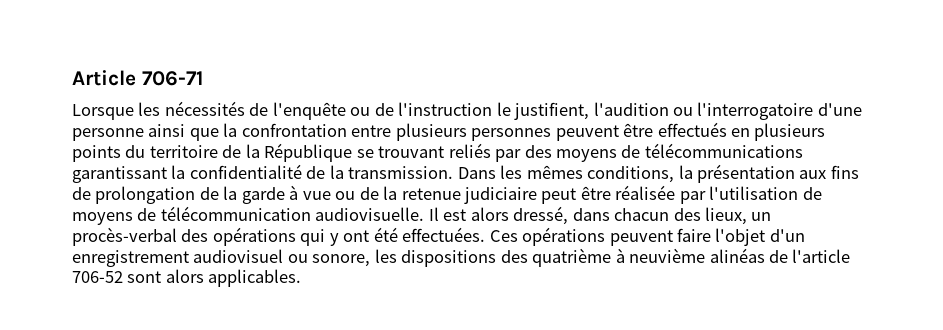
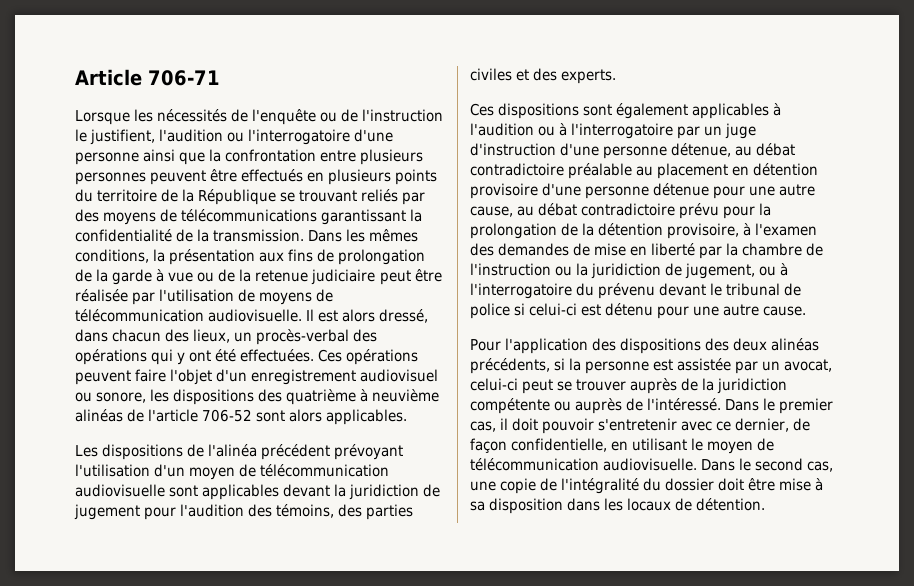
+ Les dispositions de l'alinéa précédent prévoyant l'utilisation d'un moyen de télécommunication audiovisuelle sont applicables devant la juridiction de jugement pour l'audition des témoins, des parties civiles et des experts.
+ Ces dispositions sont également applicables à l'audition ou à l'interrogatoire par un juge d'instruction d'une personne détenue, au débat contradictoire préalable au placement en détention provisoire d'une personne détenue pour une autre cause, au débat contradictoire prévu pour la prolongation de la détention provisoire, à l'examen des demandes de mise en liberté par la chambre de l'instruction ou la juridiction de jugement, ou à l'interrogatoire du prévenu devant le tribunal de police si celui-ci est détenu pour une autre cause.
+ Pour l'application des dispositions des deux alinéas précédents, si la personne est assistée par un avocat, celui-ci peut se trouver auprès de la juridiction compétente ou auprès de l'intéressé. Dans le premier cas, il doit pouvoir s'entretenir avec ce dernier, de façon confidentielle, en utilisant le moyen de télécommunication audiovisuelle. Dans le second cas, une copie de l'intégralité du dossier doit être mise à sa disposition dans les locaux de détention.

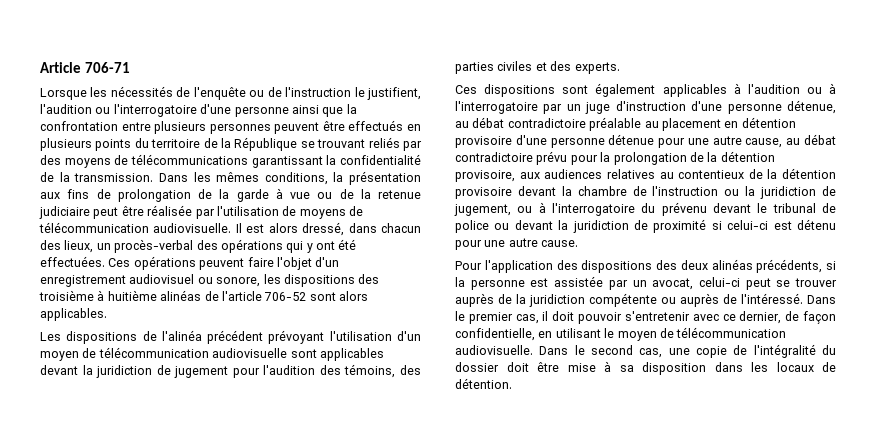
- Ces opérations peuvent faire l'objet d'un enregistrement audiovisuel ou sonore, les dispositions des quatrième à neuvième alinéas de l'article 706-52 sont alors applicables.
+ Ces opérations peuvent faire l'objet d'un enregistrement audiovisuel ou sonore, les dispositions des troisième à huitième alinéas de l'article 706-52 sont alors applicables.
- Ces dispositions sont également applicables à l'audition ou à l'interrogatoire par un juge d'instruction d'une personne détenue, au débat contradictoire préalable au placement en détention provisoire d'une personne détenue pour une autre cause, au débat contradictoire prévu pour la prolongation de la détention provisoire, à l'examen des demandes de mise en liberté par la chambre de l'instruction ou la juridiction de jugement, ou à l'interrogatoire du prévenu devant le tribunal de police si celui-ci est détenu pour une autre cause.
+ Ces dispositions sont également applicables à l'audition ou à l'interrogatoire par un juge d'instruction d'une personne détenue, au débat contradictoire préalable au placement en détention provisoire d'une personne détenue pour une autre cause, au débat contradictoire prévu pour la prolongation de la détention provisoire, aux audiences relatives au contentieux de la détention provisoire devant la chambre de l'instruction ou la juridiction de jugement, ou à l'interrogatoire du prévenu devant le tribunal de police ou devant la juridiction de proximité si celui-ci est détenu pour une autre cause.

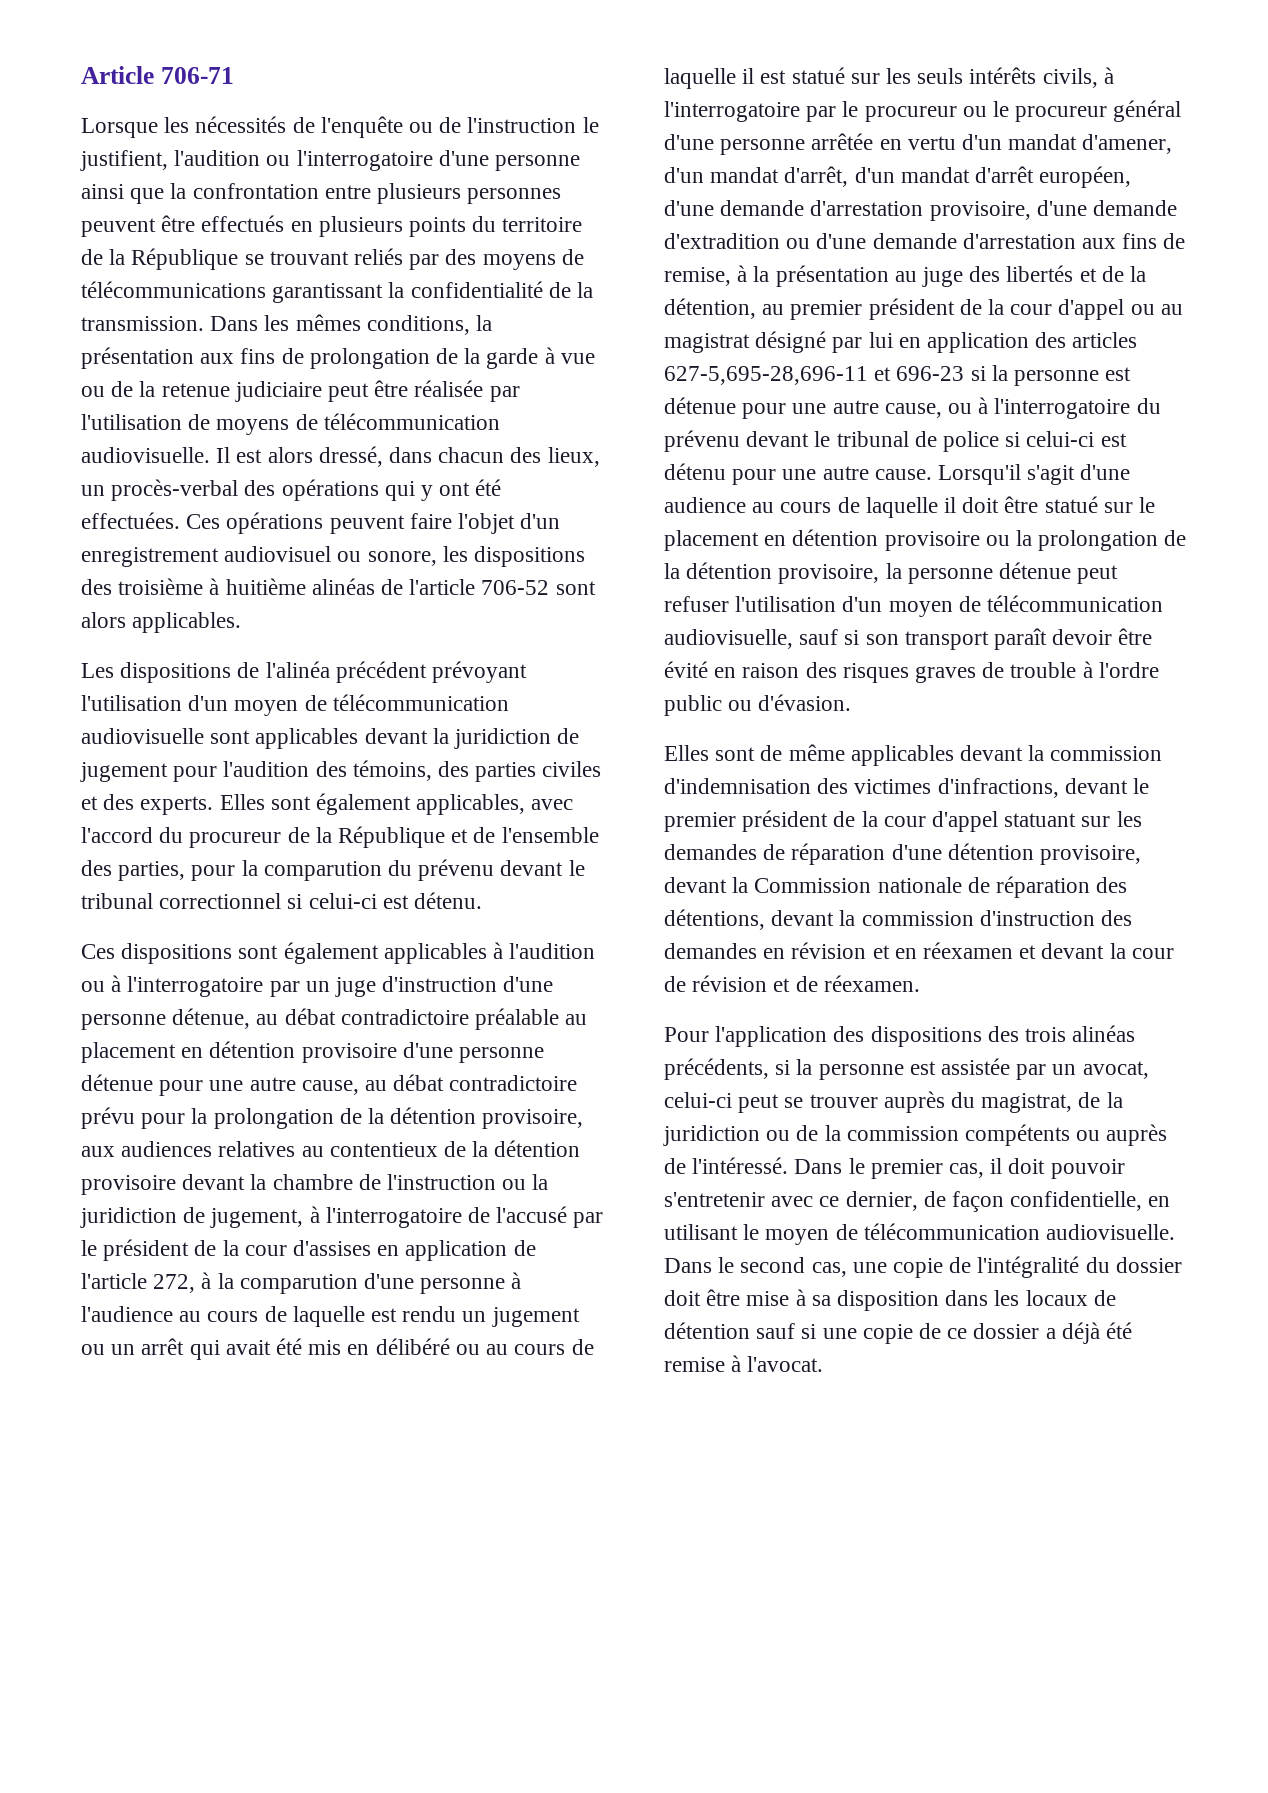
+ Elles sont également applicables, avec l'accord du procureur de la République et de l'ensemble des parties, pour la comparution du prévenu devant le tribunal correctionnel si celui-ci est détenu.
- Ces dispositions sont également applicables à l'audition ou à l'interrogatoire par un juge d'instruction d'une personne détenue, au débat contradictoire préalable au placement en détention provisoire d'une personne détenue pour une autre cause, au débat contradictoire prévu pour la prolongation de la détention provisoire, aux audiences relatives au contentieux de la détention provisoire devant la chambre de l'instruction ou la juridiction de jugement, ou à l'interrogatoire du prévenu devant le tribunal de police ou devant la juridiction de proximité si celui-ci est détenu pour une autre cause.
+ Ces dispositions sont également applicables à l'audition ou à l'interrogatoire par un juge d'instruction d'une personne détenue, au débat contradictoire préalable au placement en détention provisoire d'une personne détenue pour une autre cause, au débat contradictoire prévu pour la prolongation de la détention provisoire, aux audiences relatives au contentieux de la détention provisoire devant la chambre de l'instruction ou la juridiction de jugement, à l'interrogatoire de l'accusé par le président de la cour d'assises en application de l'article 272, à la comparution d'une personne à l'audience au cours de laquelle est rendu un jugement ou un arrêt qui avait été mis en délibéré ou au cours de laquelle il est statué sur les seuls intérêts civils, à l'interrogatoire par le procureur ou le procureur général d'une personne arrêtée en vertu d'un mandat d'amener, d'un mandat d'arrêt, d'un mandat d'arrêt européen, d'une demande d'arrestation provisoire, d'une demande d'extradition ou d'une demande d'arrestation aux fins de remise, à la présentation au juge des libertés et de la détention, au premier président de la cour d'appel ou au magistrat désigné par lui en application des articles 627-5,695-28,696-11 et 696-23 si la personne est détenue pour une autre cause, ou à l'interrogatoire du prévenu devant le tribunal de police si celui-ci est détenu pour une autre cause. Lorsqu'il s'agit d'une audience au cours de laquelle il doit être statué sur le placement en détention provisoire ou la prolongation de la détention provisoire, la personne détenue peut refuser l'utilisation d'un moyen de télécommunication audiovisuelle, sauf si son transport paraît devoir être évité en raison des risques graves de trouble à l'ordre public ou d'évasion.
+ Elles sont de même applicables devant la commission d'indemnisation des victimes d'infractions, devant le premier président de la cour d'appel statuant sur les demandes de réparation d'une détention provisoire, devant la Commission nationale de réparation des détentions, devant la commission d'instruction des demandes en révision et en réexamen et devant la cour de révision et de réexamen.
- Pour l'application des dispositions des deux alinéas précédents, si la personne est assistée par un avocat, celui-ci peut se trouver auprès de la juridiction compétente ou auprès de l'intéressé.
+ Pour l'application des dispositions des trois alinéas précédents, si la personne est assistée par un avocat, celui-ci peut se trouver auprès du magistrat, de la juridiction ou de la commission compétents ou auprès de l'intéressé.
- Dans le second cas, une copie de l'intégralité du dossier doit être mise à sa disposition dans les locaux de détention.
+ Dans le second cas, une copie de l'intégralité du dossier doit être mise à sa disposition dans les locaux de détention sauf si une copie de ce dossier a déjà été remise à l'avocat.

